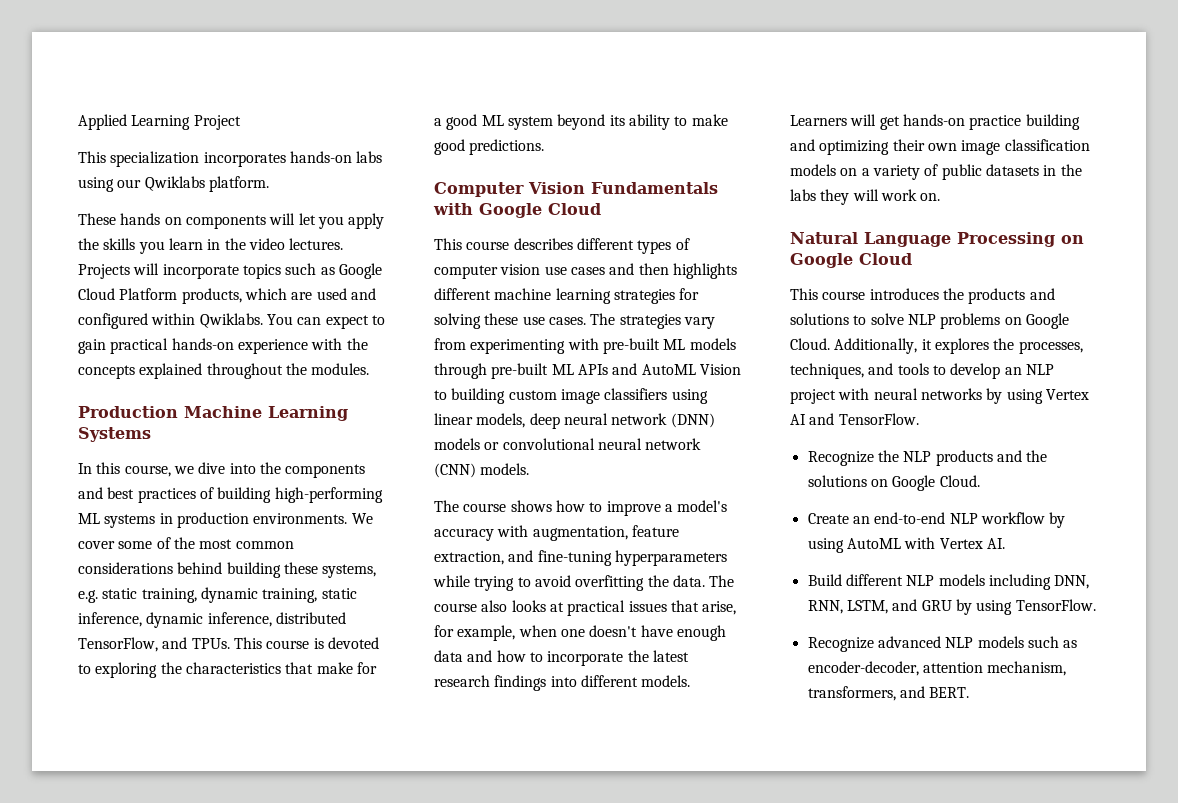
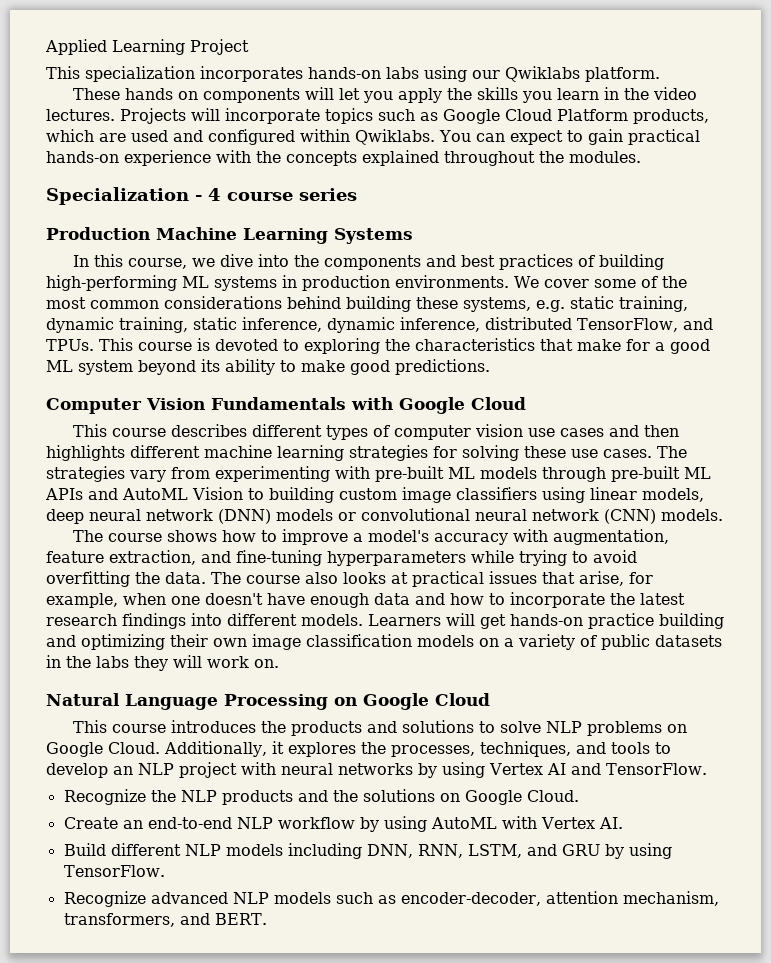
+ Specialization - 4 course series

